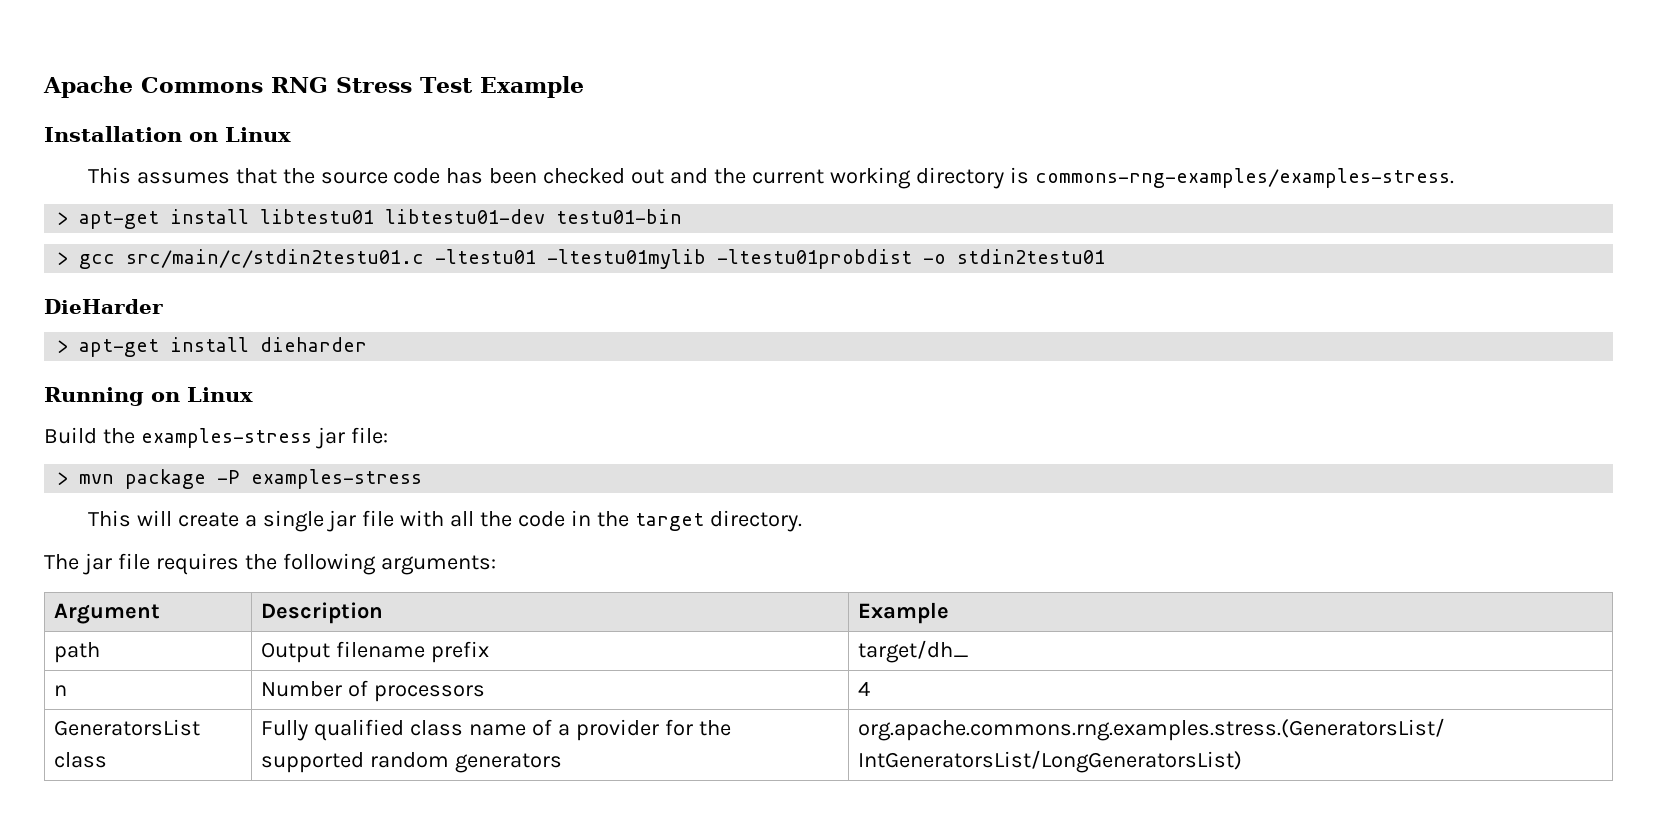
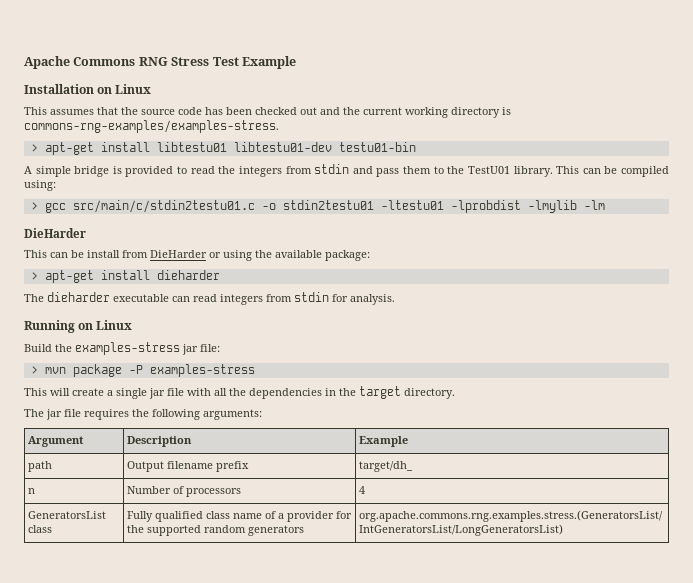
+ A simple bridge is provided to read the integers from stdin and pass them to the TestU01 library. This can be compiled using:
- > gcc src/main/c/stdin2testu01.c -ltestu01 -ltestu01mylib -ltestu01probdist -o stdin2testu01
+ > gcc src/main/c/stdin2testu01.c -o stdin2testu01 -ltestu01 -lprobdist -lmylib -lm
  DieHarder
+ This can be install from DieHarder or using the available package:
  > apt-get install dieharder
+ The dieharder executable can read integers from stdin for analysis.
- This will create a single jar file with all the code in the target directory.
+ This will create a single jar file with all the dependencies in the target directory.

